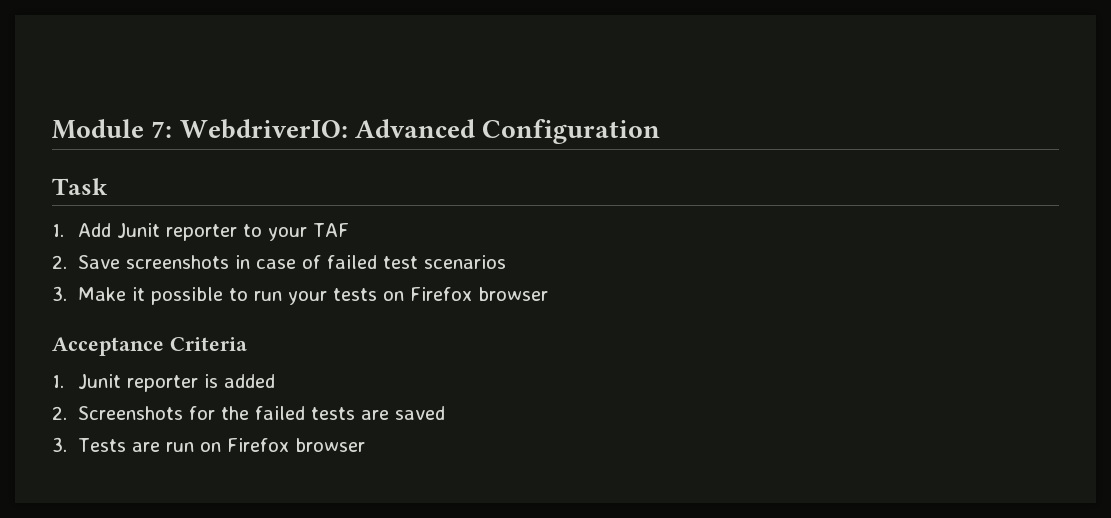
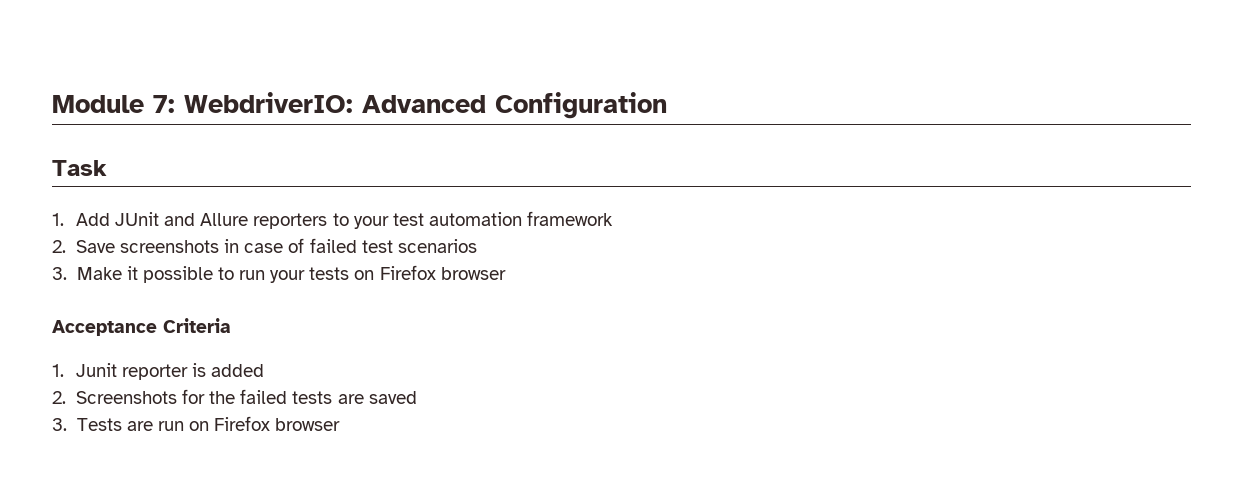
- 1. Add Junit reporter to your TAF
+ 1. Add JUnit and Allure reporters to your test automation framework

